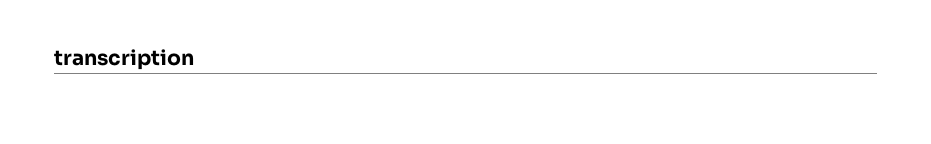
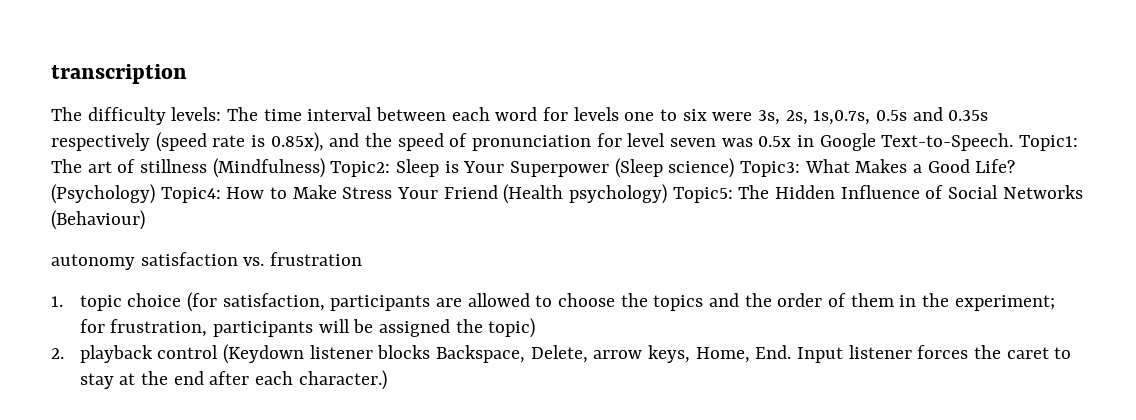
+ The difficulty levels: The time interval between each word for levels one to six were 3s, 2s, 1s,0.7s, 0.5s and 0.35s respectively (speed rate is 0.85x), and the speed of pronunciation for level seven was 0.5x in Google Text-to-Speech. Topic1: The art of stillness (Mindfulness) Topic2: Sleep is Your Superpower (Sleep science) Topic3: What Makes a Good Life? (Psychology) Topic4: How to Make Stress Your Friend (Health psychology) Topic5: The Hidden Influence of Social Networks (Behaviour)
+ autonomy satisfaction vs. frustration
+ 1. topic choice (for satisfaction, participants are allowed to choose the topics and the order of them in the experiment; for frustration, participants will be assigned the topic)
+ 2. playback control (Keydown listener blocks Backspace, Delete, arrow keys, Home, End. Input listener forces the caret to stay at the end after each character.)

